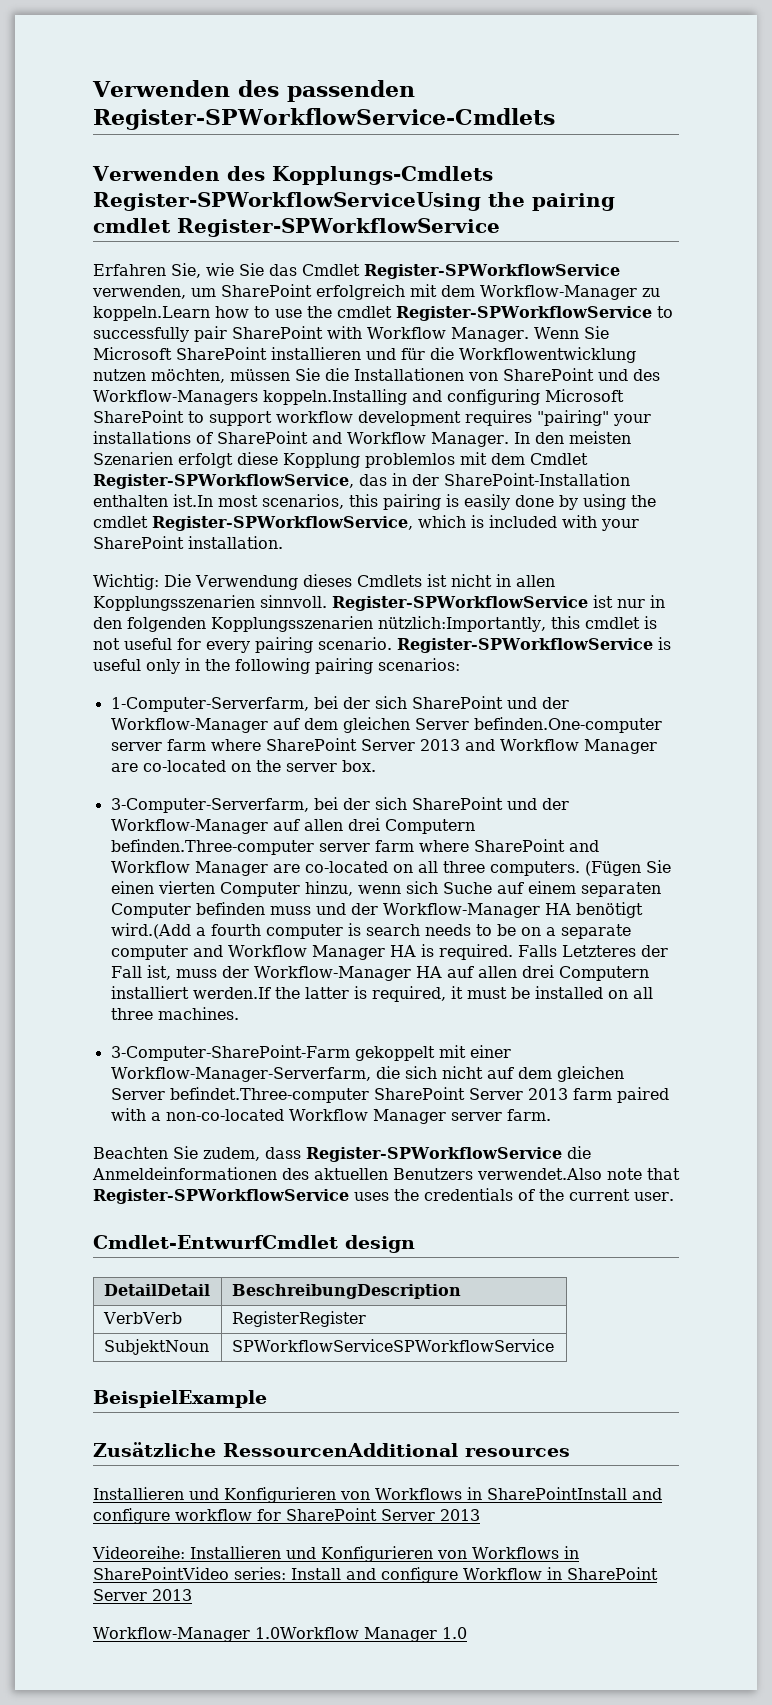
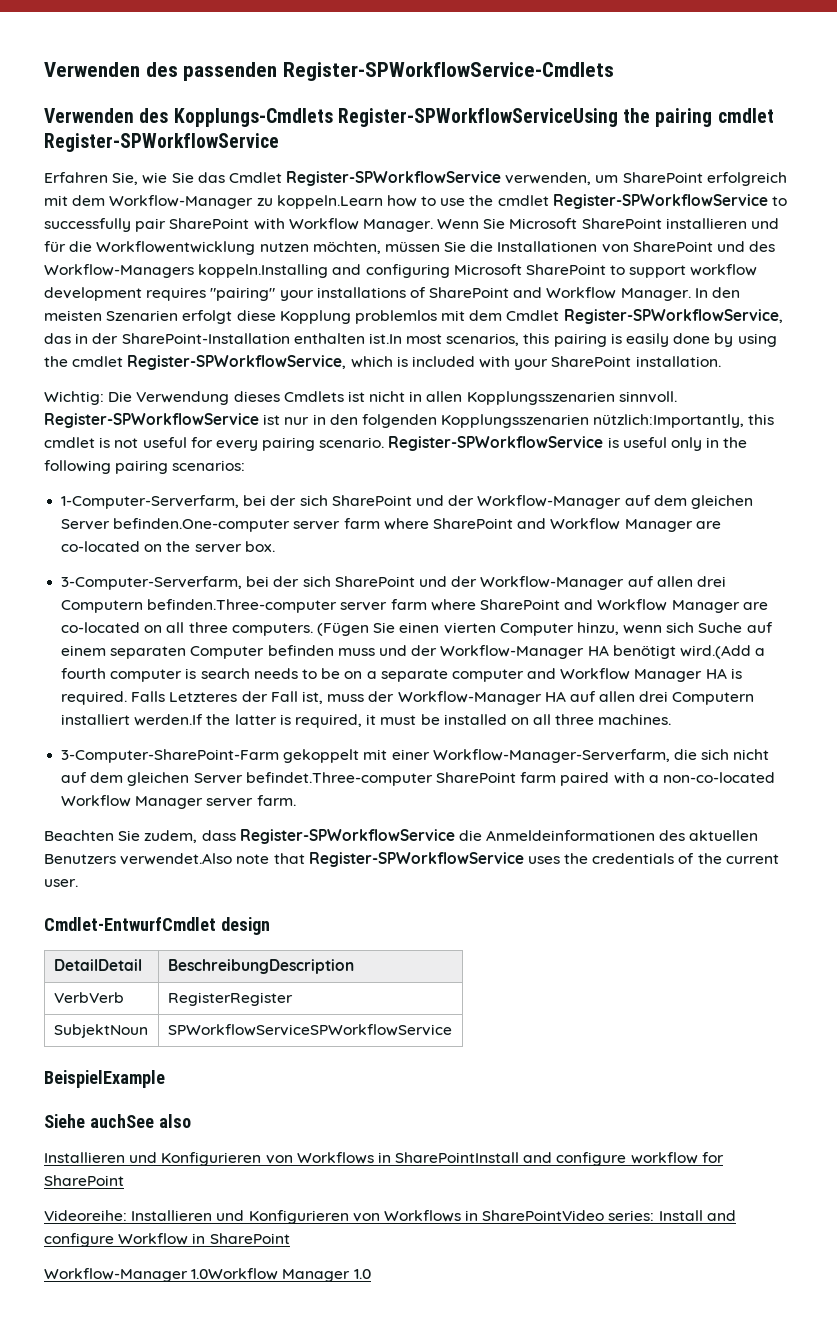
- 1-Computer-Serverfarm, bei der sich SharePoint und der Workflow-Manager auf dem gleichen Server befinden.One-computer server farm where SharePoint Server 2013 and Workflow Manager are co-located on the server box.
+ 1-Computer-Serverfarm, bei der sich SharePoint und der Workflow-Manager auf dem gleichen Server befinden.One-computer server farm where SharePoint and Workflow Manager are co-located on the server box.
- 3-Computer-SharePoint-Farm gekoppelt mit einer Workflow-Manager-Serverfarm, die sich nicht auf dem gleichen Server befindet.Three-computer SharePoint Server 2013 farm paired with a non-co-located Workflow Manager server farm.
+ 3-Computer-SharePoint-Farm gekoppelt mit einer Workflow-Manager-Serverfarm, die sich nicht auf dem gleichen Server befindet.Three-computer SharePoint farm paired with a non-co-located Workflow Manager server farm.
- Zusätzliche RessourcenAdditional resources
+ Siehe auchSee also
- Installieren und Konfigurieren von Workflows in SharePointInstall and configure workflow for SharePoint Server 2013
+ Installieren und Konfigurieren von Workflows in SharePointInstall and configure workflow for SharePoint
- Videoreihe: Installieren und Konfigurieren von Workflows in SharePointVideo series: Install and configure Workflow in SharePoint Server 2013
+ Videoreihe: Installieren und Konfigurieren von Workflows in SharePointVideo series: Install and configure Workflow in SharePoint

